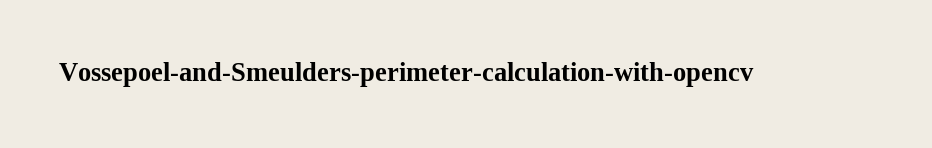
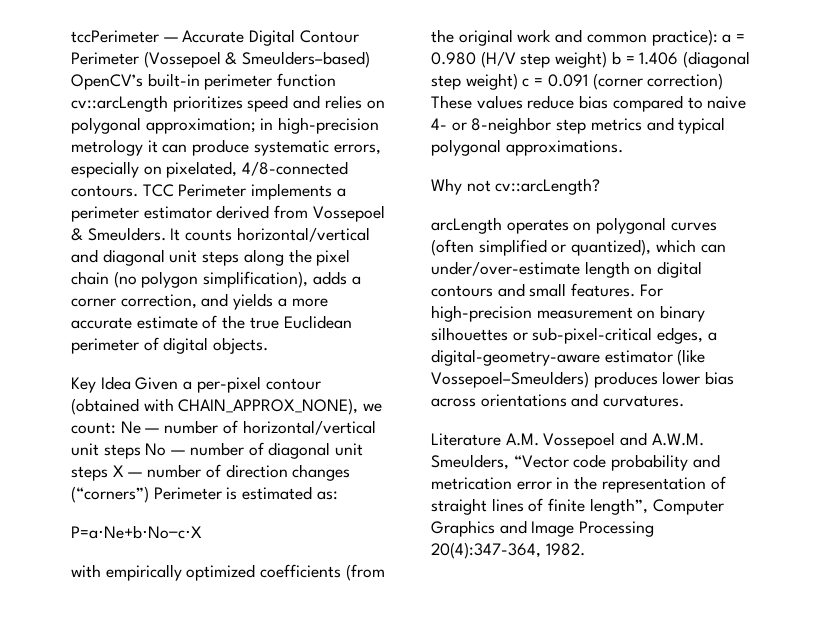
- Vossepoel-and-Smeulders-perimeter-calculation-with-opencv
+ tccPerimeter — Accurate Digital Contour Perimeter (Vossepoel & Smeulders–based) OpenCV’s built-in perimeter function cv::arcLength prioritizes speed and relies on polygonal approximation; in high-precision metrology it can produce systematic errors, especially on pixelated, 4/8-connected contours. TCC Perimeter implements a perimeter estimator derived from Vossepoel & Smeulders. It counts horizontal/vertical and diagonal unit steps along the pixel chain (no polygon simplification), adds a corner correction, and yields a more accurate estimate of the true Euclidean perimeter of digital objects.
+ Key Idea Given a per-pixel contour (obtained with CHAIN_APPROX_NONE), we count: Ne — number of horizontal/vertical unit steps No — number of diagonal unit steps X — number of direction changes (“corners”) Perimeter is estimated as:
+ P=a⋅Ne+b⋅No−c⋅X
+ with empirically optimized coefficients (from the original work and common practice): a = 0.980 (H/V step weight) b = 1.406 (diagonal step weight) c = 0.091 (corner correction) These values reduce bias compared to naive 4- or 8-neighbor step metrics and typical polygonal approximations.
+ Why not cv::arcLength?
+ arcLength operates on polygonal curves (often simplified or quantized), which can under/over-estimate length on digital contours and small features. For high-precision measurement on binary silhouettes or sub-pixel-critical edges, a digital-geometry-aware estimator (like Vossepoel–Smeulders) produces lower bias across orientations and curvatures.
+ Literature A.M. Vossepoel and A.W.M. Smeulders, “Vector code probability and metrication error in the representation of straight lines of finite length”, Computer Graphics and Image Processing 20(4):347-364, 1982.

